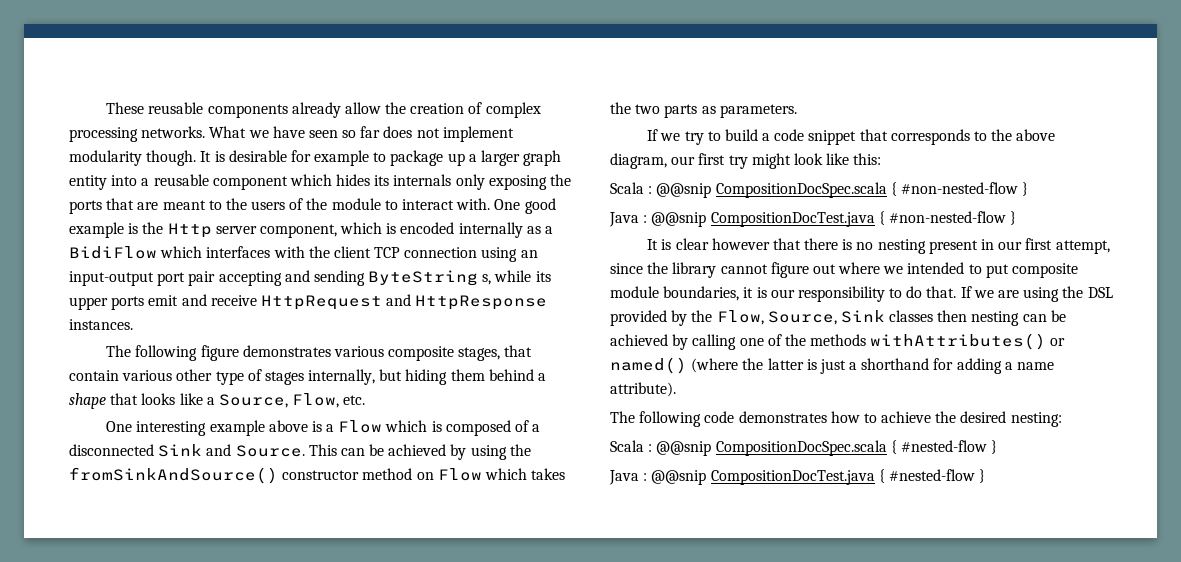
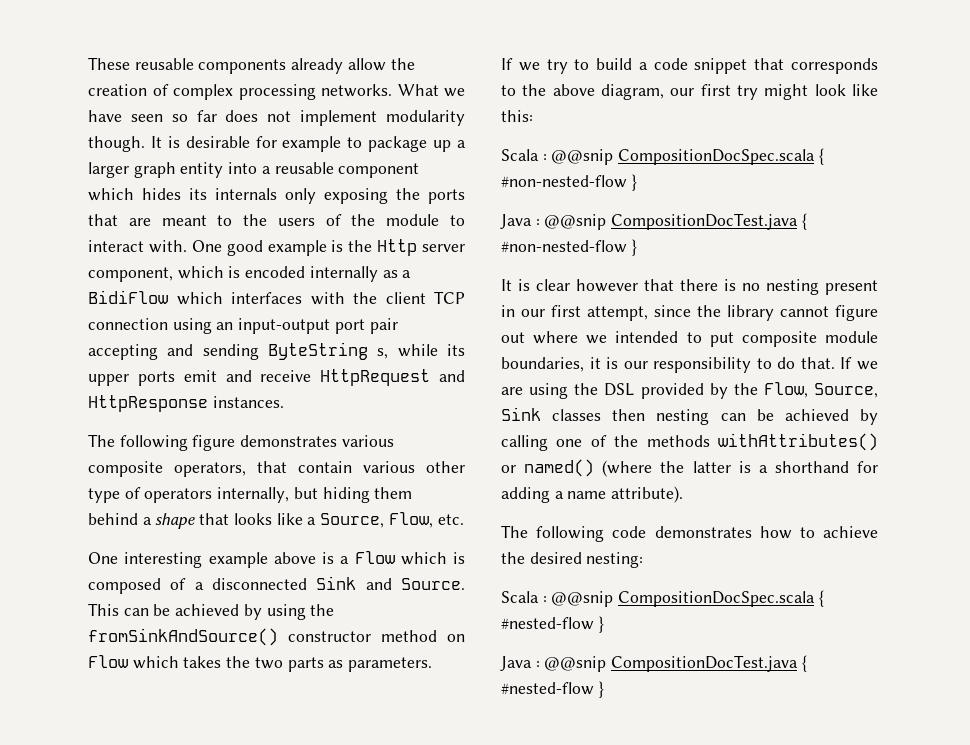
- The following figure demonstrates various composite stages, that contain various other type of stages internally, but hiding them behind a shape that looks like a Source, Flow, etc.
+ The following figure demonstrates various composite operators, that contain various other type of operators internally, but hiding them behind a shape that looks like a Source, Flow, etc.
- If we are using the DSL provided by the Flow, Source, Sink classes then nesting can be achieved by calling one of the methods withAttributes() or named() (where the latter is just a shorthand for adding a name attribute).
+ If we are using the DSL provided by the Flow, Source, Sink classes then nesting can be achieved by calling one of the methods withAttributes() or named() (where the latter is a shorthand for adding a name attribute).

